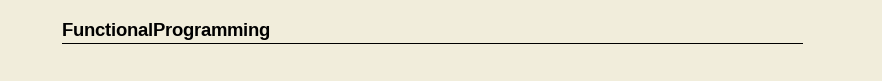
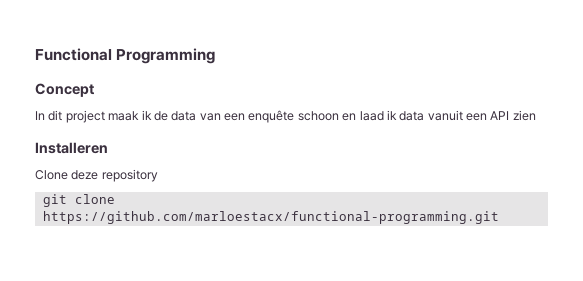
- FunctionalProgramming
+ Functional Programming
+ Concept
+ In dit project maak ik de data van een enquête schoon en laad ik data vanuit een API zien
+ Installeren
+ Clone deze repository
+ git clone https://github.com/marloestacx/functional-programming.git

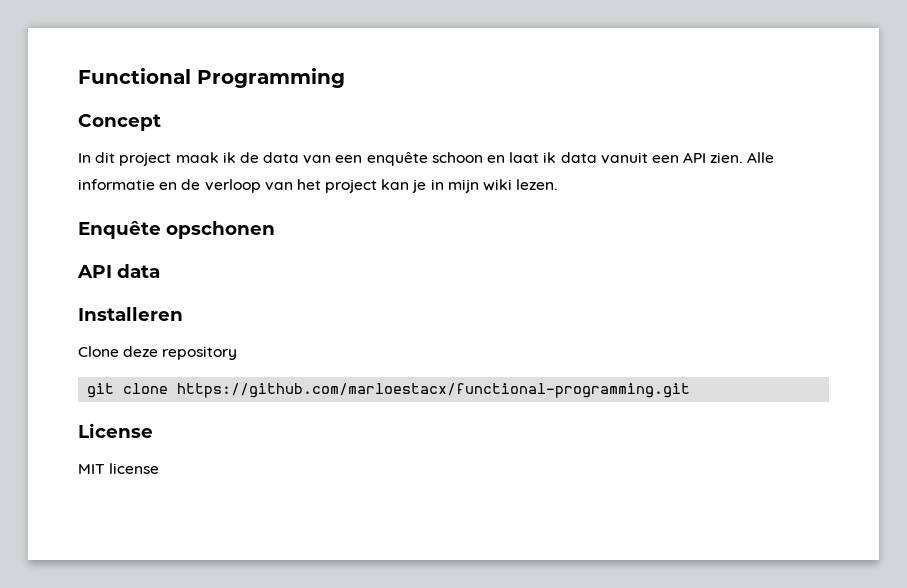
- In dit project maak ik de data van een enquête schoon en laad ik data vanuit een API zien
+ In dit project maak ik de data van een enquête schoon en laat ik data vanuit een API zien. Alle informatie en de verloop van het project kan je in mijn wiki lezen.
+ Enquête opschonen
+ API data
+ License
+ MIT license

